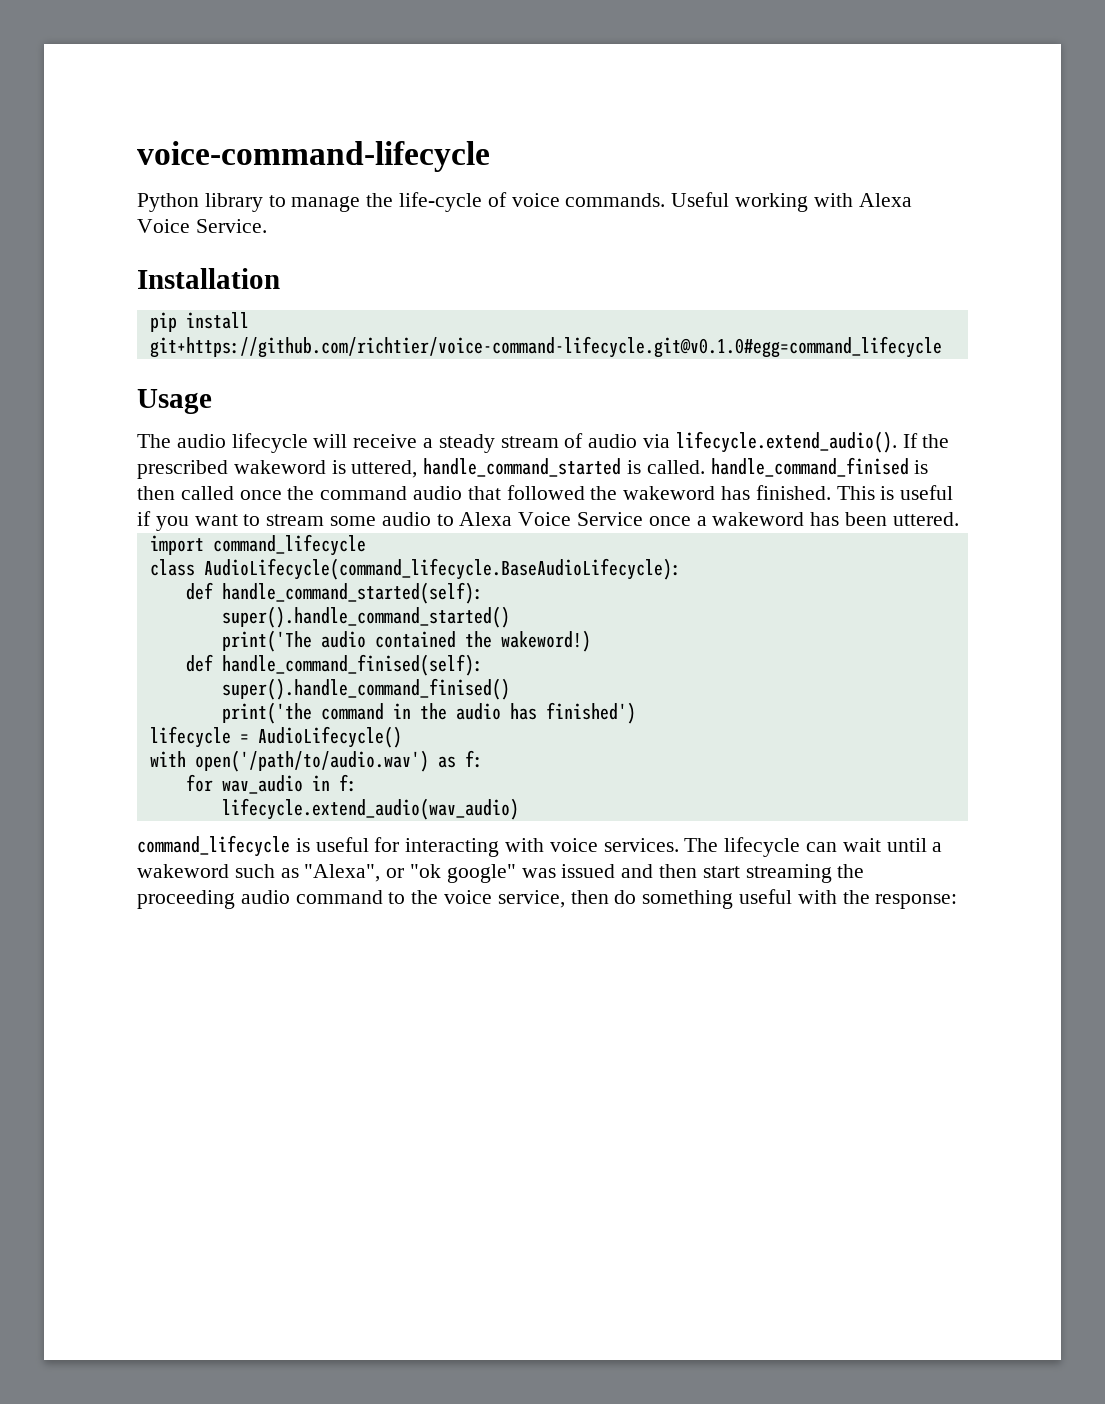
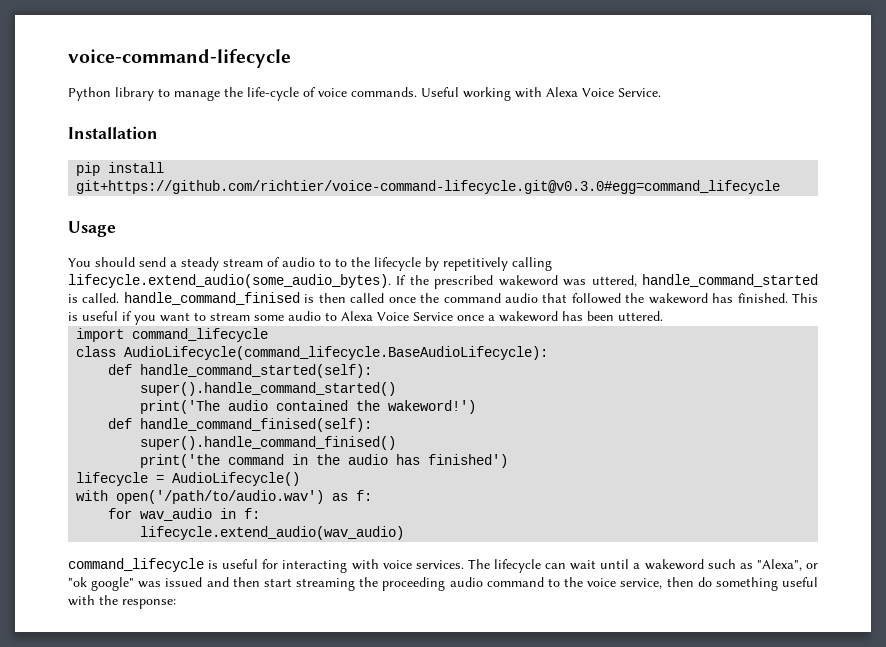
- pip install git+https://github.com/richtier/voice-command-lifecycle.git@v0.1.0#egg=command_lifecycle
+ pip install git+https://github.com/richtier/voice-command-lifecycle.git@v0.3.0#egg=command_lifecycle
- The audio lifecycle will receive a steady stream of audio via lifecycle.extend_audio(). If the prescribed wakeword is uttered, handle_command_started is called. handle_command_finised is then called once the command audio that followed the wakeword has finished.
+ You should send a steady stream of audio to to the lifecycle by repetitively calling lifecycle.extend_audio(some_audio_bytes). If the prescribed wakeword was uttered, handle_command_started is called. handle_command_finised is then called once the command audio that followed the wakeword has finished.
- print('The audio contained the wakeword!)
+ print('The audio contained the wakeword!')

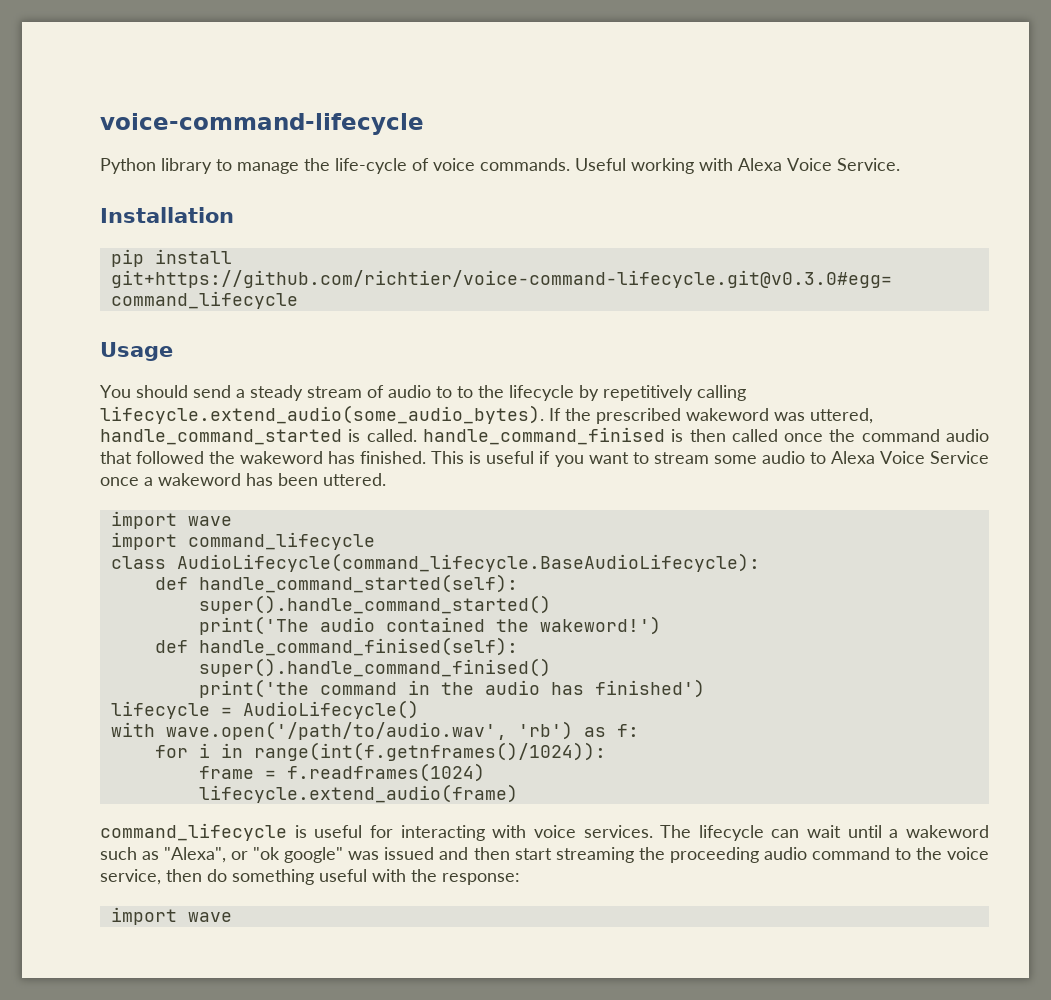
  This is useful if you want to stream some audio to Alexa Voice Service once a wakeword has been uttered.
+ import wave
- with open('/path/to/audio.wav') as f:
+ with wave.open('/path/to/audio.wav', 'rb') as f:
- for wav_audio in f:
- lifecycle.extend_audio(wav_audio)
+ for i in range(int(f.getnframes()/1024)):
+ frame = f.readframes(1024)
+ lifecycle.extend_audio(frame)
  The lifecycle can wait until a wakeword such as "Alexa", or "ok google" was issued and then start streaming the proceeding audio command to the voice service, then do something useful with the response:
+ import wave

